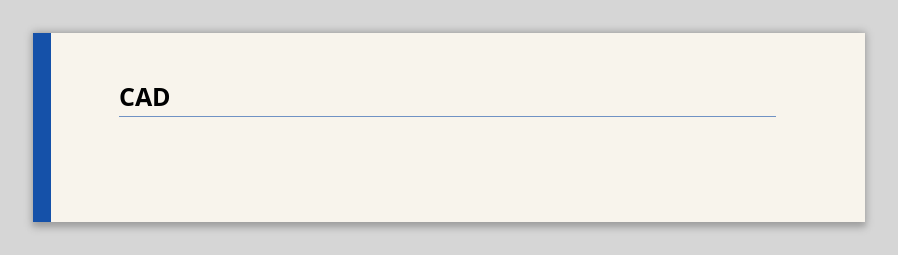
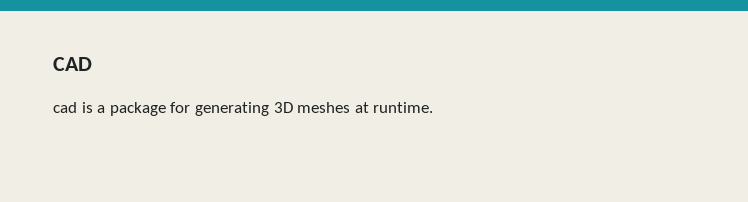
+ cad is a package for generating 3D meshes at runtime.

